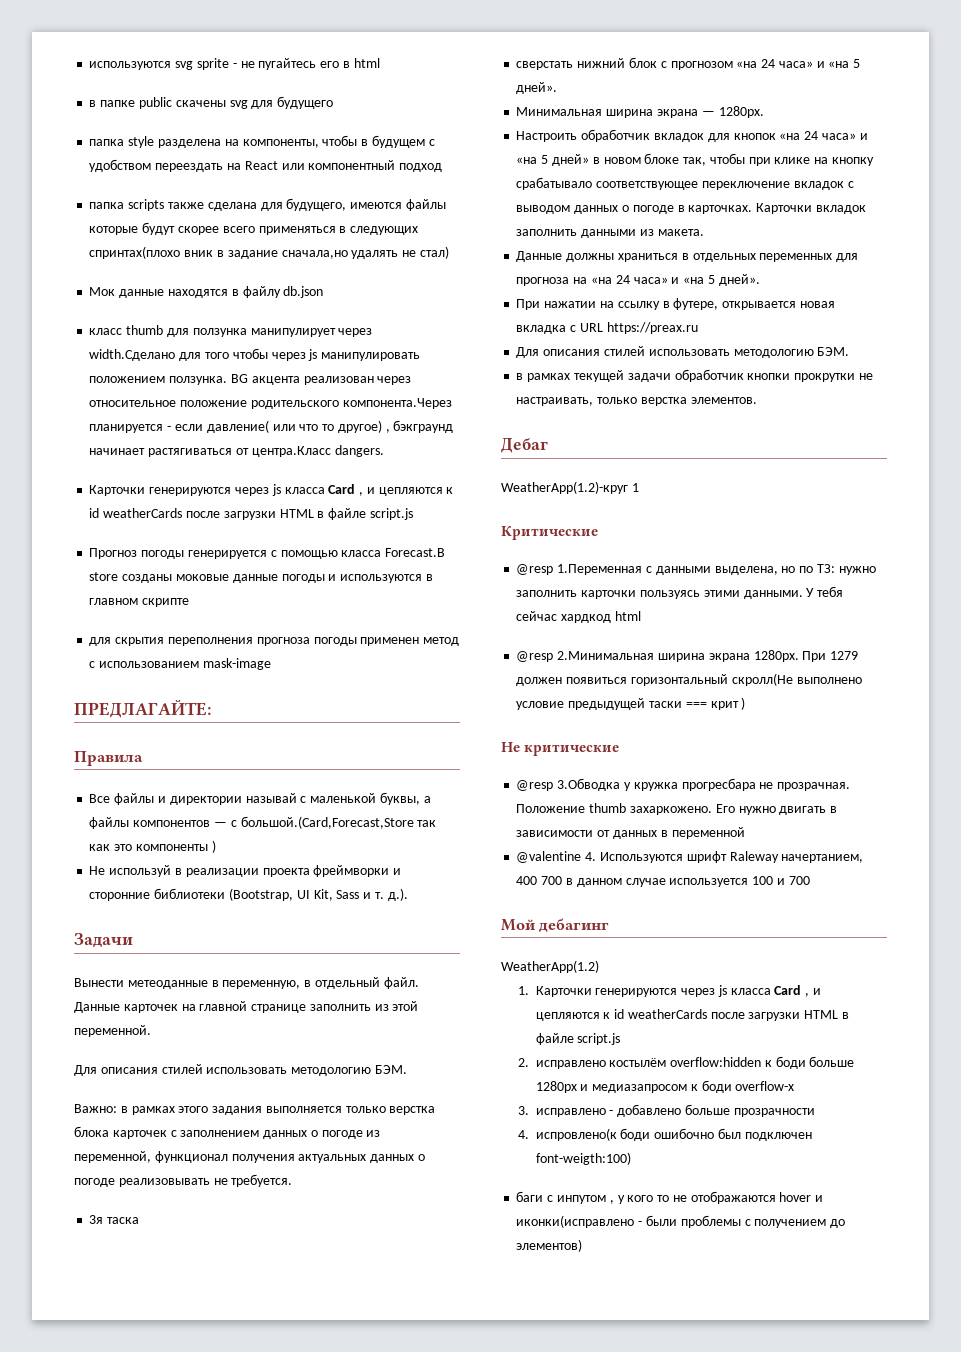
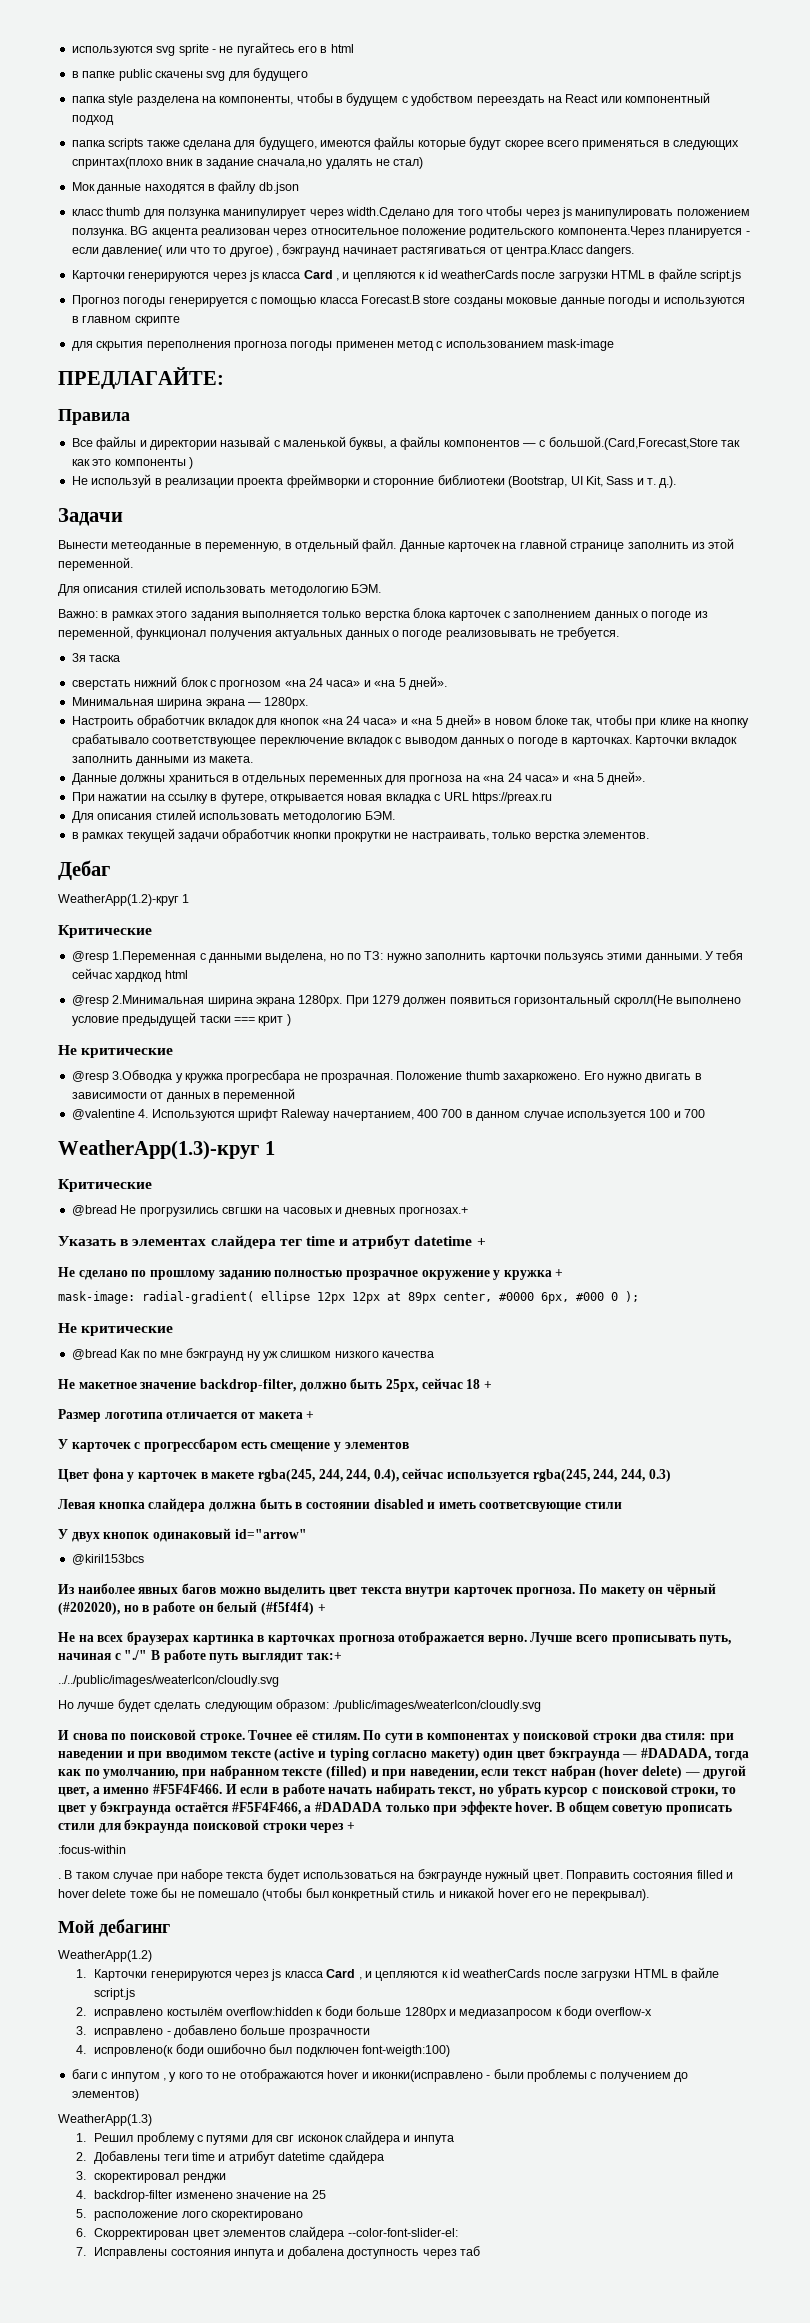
+ WeatherApp(1.3)-круг 1
+ Критические
+ @bread Не прогрузились свгшки на часовых и дневных прогнозах.+
+ Указать в элементах слайдера тег time и атрибут datetime +
+ Не сделано по прошлому заданию полностью прозрачное окружение у кружка +
+ mask-image: radial-gradient( ellipse 12px 12px at 89px center, #0000 6px, #000 0 );
+ Не критические
+ @bread Как по мне бэкграунд ну уж слишком низкого качества
+ Не макетное значение backdrop-filter, должно быть 25px, сейчас 18 +
+ Размер логотипа отличается от макета +
+ У карточек с прогрессбаром есть смещение у элементов
+ Цвет фона у карточек в макете rgba(245, 244, 244, 0.4), сейчас используется rgba(245, 244, 244, 0.3)
+ Левая кнопка слайдера должна быть в состоянии disabled и иметь соответсвующие стили
+ У двух кнопок одинаковый id="arrow"
+ @kiril153bcs
+ Из наиболее явных багов можно выделить цвет текста внутри карточек прогноза. По макету он чёрный (#202020), но в работе он белый (#f5f4f4) +
+ Не на всех браузерах картинка в карточках прогноза отображается верно. Лучше всего прописывать путь, начиная с "./" В работе путь выглядит так:+
+ ../../public/images/weaterIcon/cloudly.svg
+ Но лучше будет сделать следующим образом: ./public/images/weaterIcon/cloudly.svg
+ И снова по поисковой строке. Точнее её стилям. По сути в компонентах у поисковой строки два стиля: при наведении и при вводимом тексте (active и typing согласно макету) один цвет бэкграунда — #DADADA, тогда как по умолчанию, при набранном тексте (filled) и при наведении, если текст набран (hover delete) — другой цвет, а именно #F5F4F466. И если в работе начать набирать текст, но убрать курсор с поисковой строки, то цвет у бэкграунда остаётся #F5F4F466, а #DADADA только при эффекте hover. В общем советую прописать стили для бэкраунда поисковой строки через +
+ :focus-within
+ . В таком случае при наборе текста будет использоваться на бэкграунде нужный цвет. Поправить состояния filled и hover delete тоже бы не помешало (чтобы был конкретный стиль и никакой hover его не перекрывал).
+ WeatherApp(1.3)
+ 1. Решил проблему с путями для свг исконок слайдера и инпута
+ 2. Добавлены теги time и атрибут datetime сдайдера
+ 3. скоректировал ренджи
+ 4. backdrop-filter изменено значение на 25
+ 5. расположение лого скоректировано
+ 6. Скорректирован цвет элементов слайдера --color-font-slider-el:
+ 7. Исправлены состояния инпута и добалена доступность через таб

